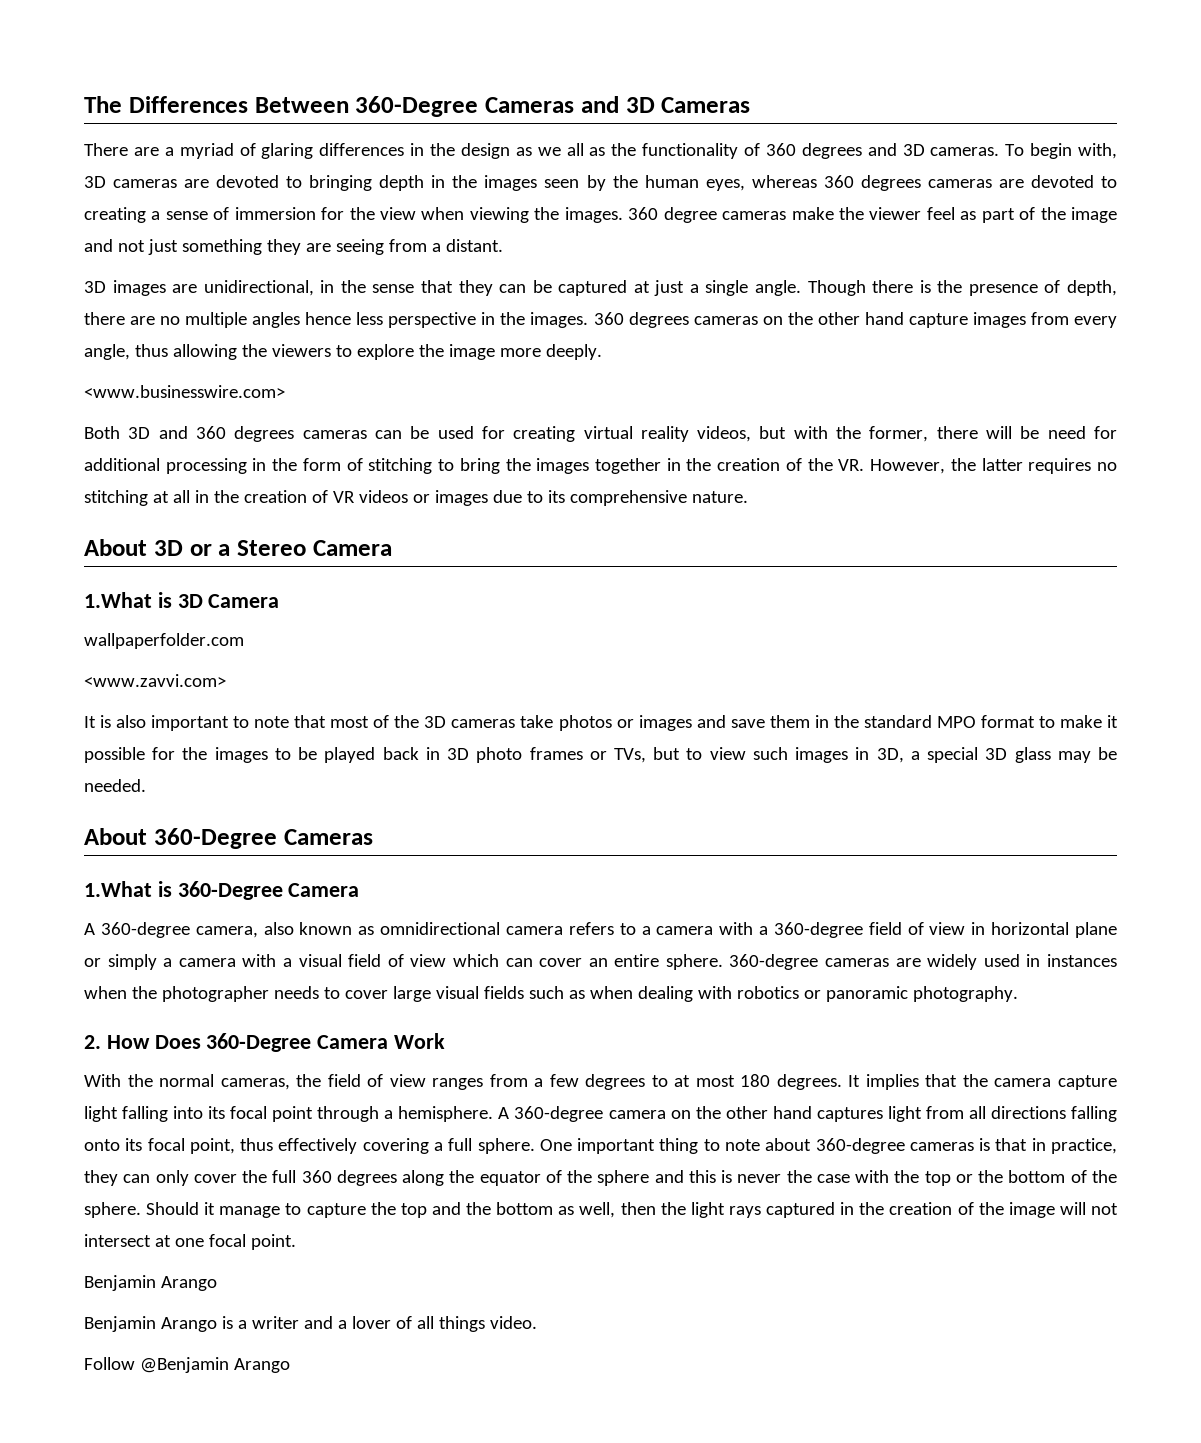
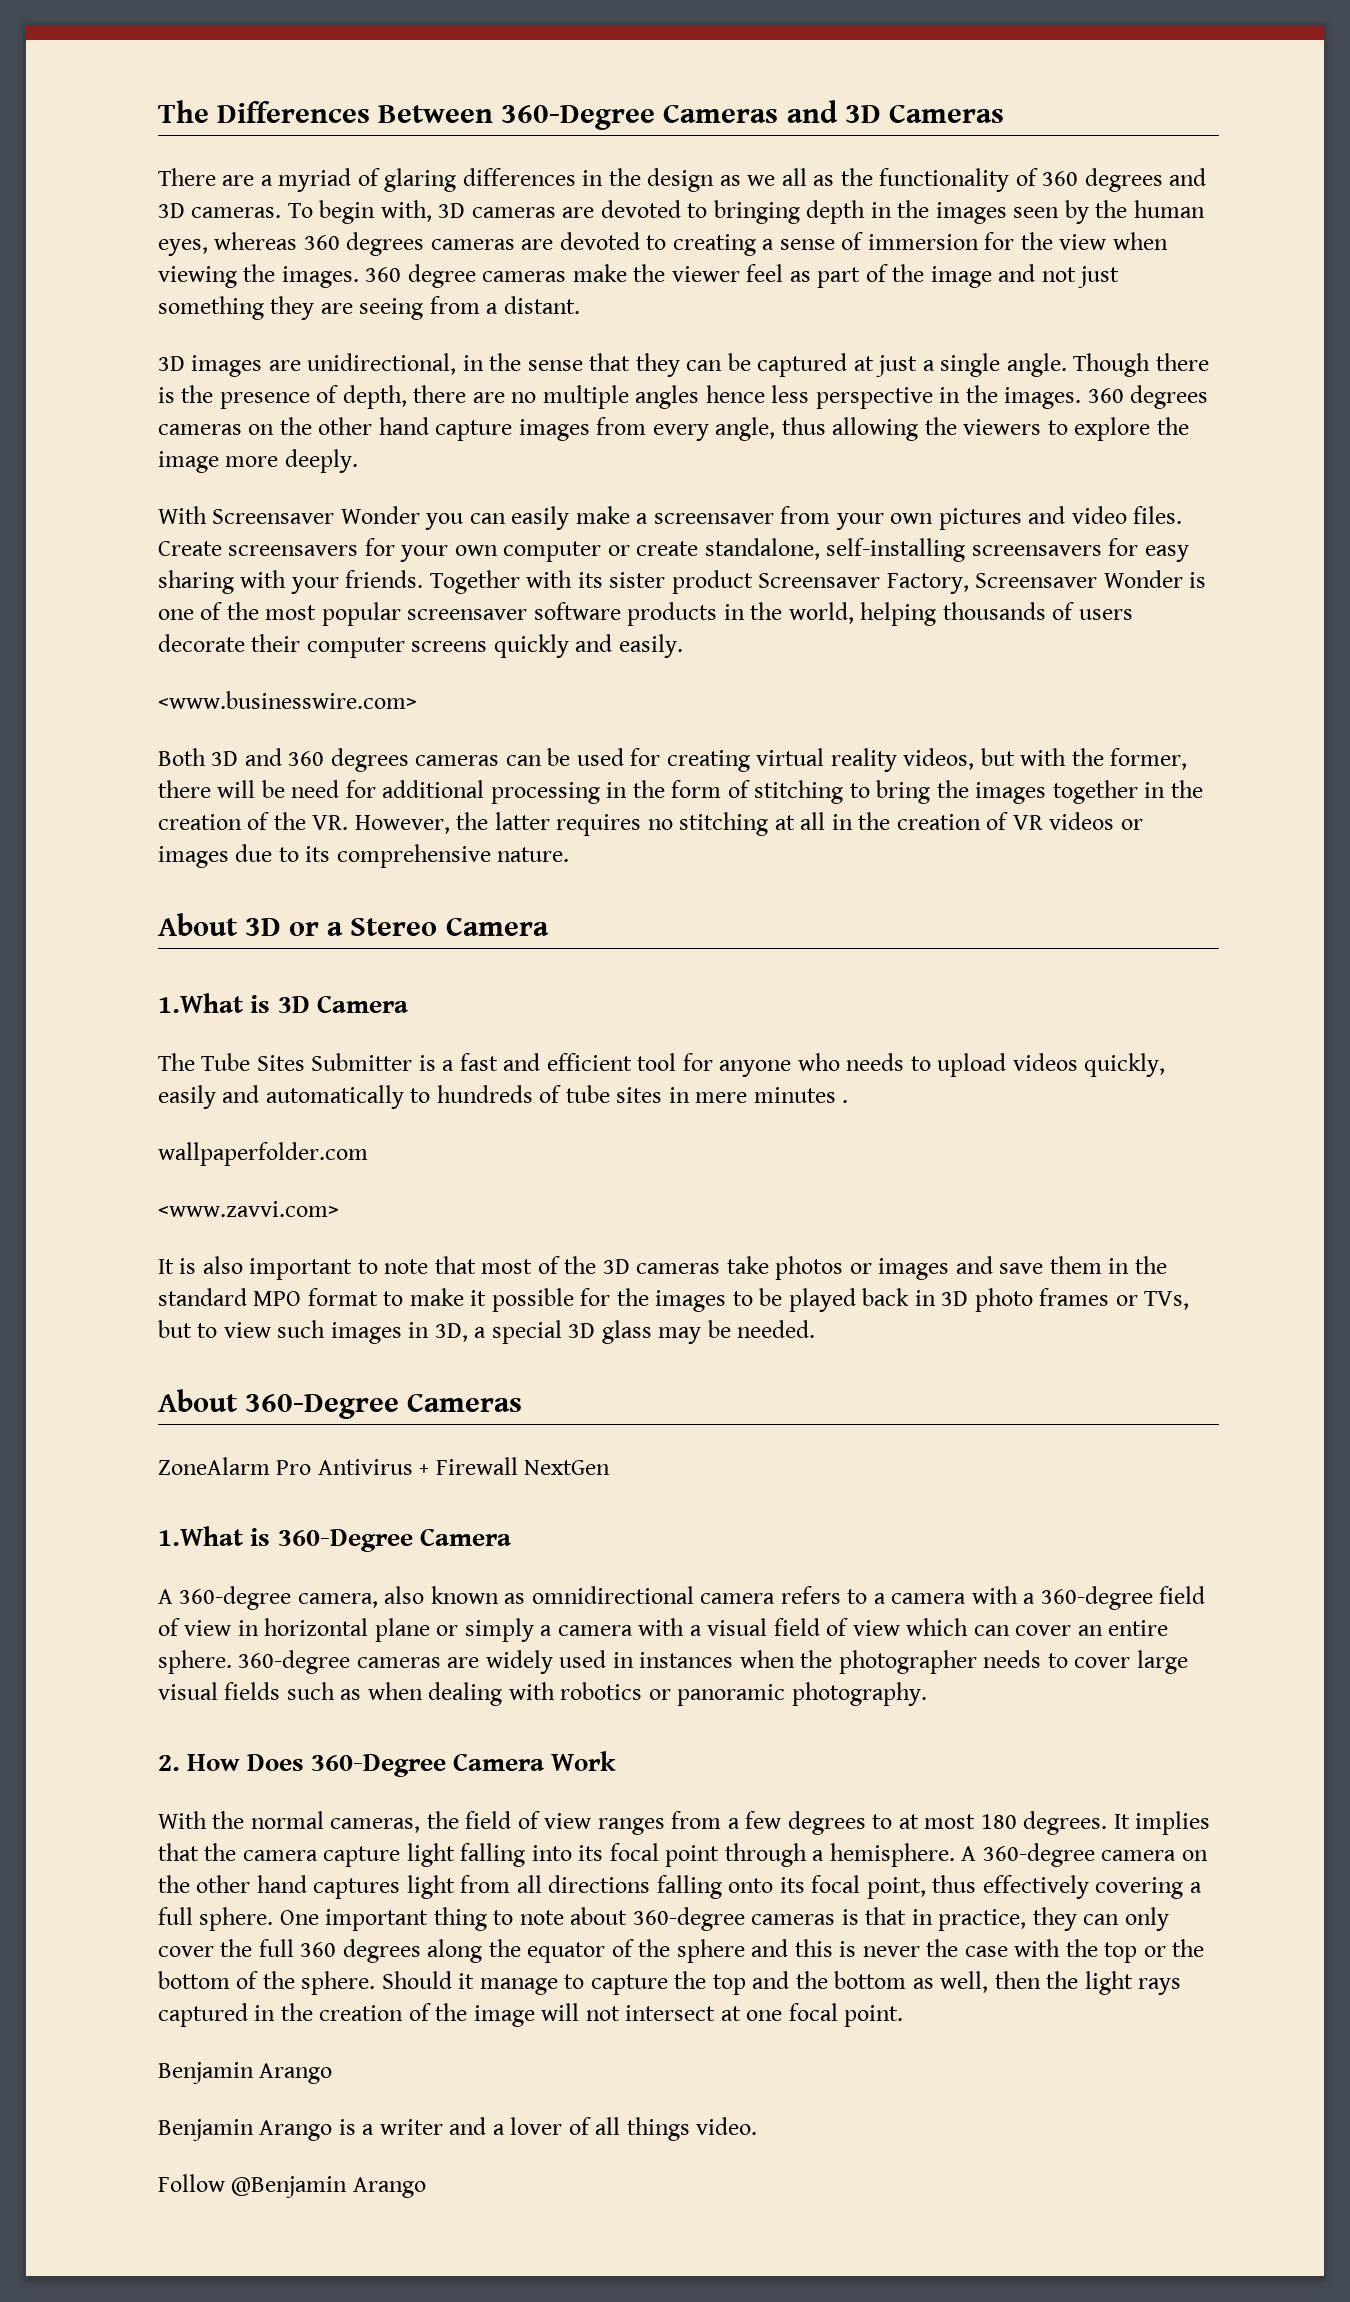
+ With Screensaver Wonder you can easily make a screensaver from your own pictures and video files. Create screensavers for your own computer or create standalone, self-installing screensavers for easy sharing with your friends. Together with its sister product Screensaver Factory, Screensaver Wonder is one of the most popular screensaver software products in the world, helping thousands of users decorate their computer screens quickly and easily.
+ The Tube Sites Submitter is a fast and efficient tool for anyone who needs to upload videos quickly, easily and automatically to hundreds of tube sites in mere minutes .
+ ZoneAlarm Pro Antivirus + Firewall NextGen

